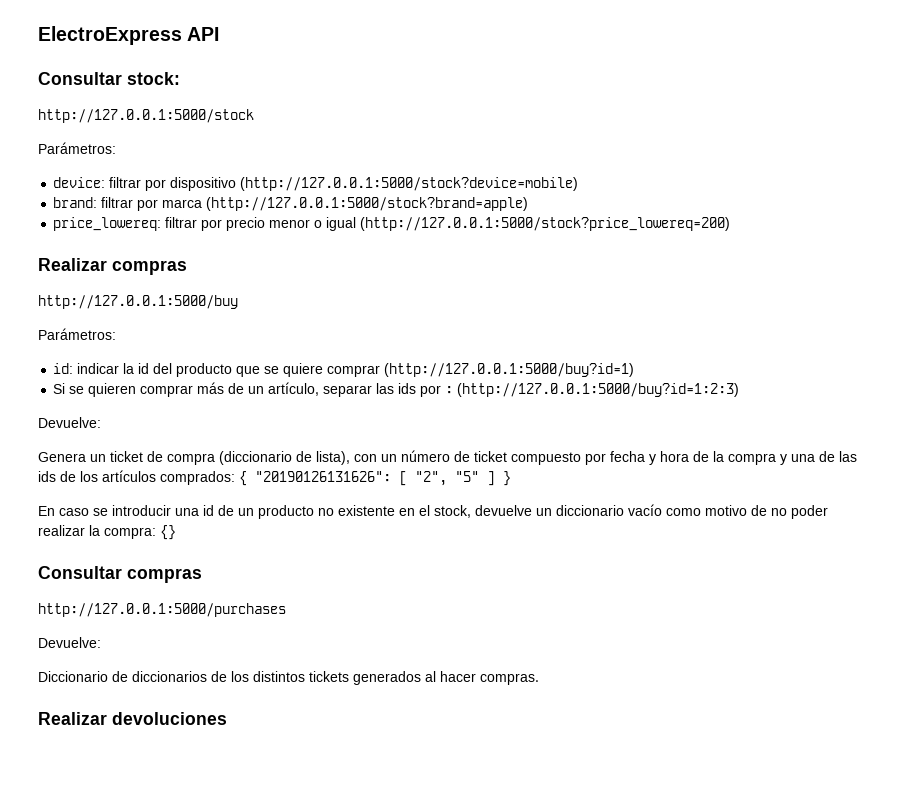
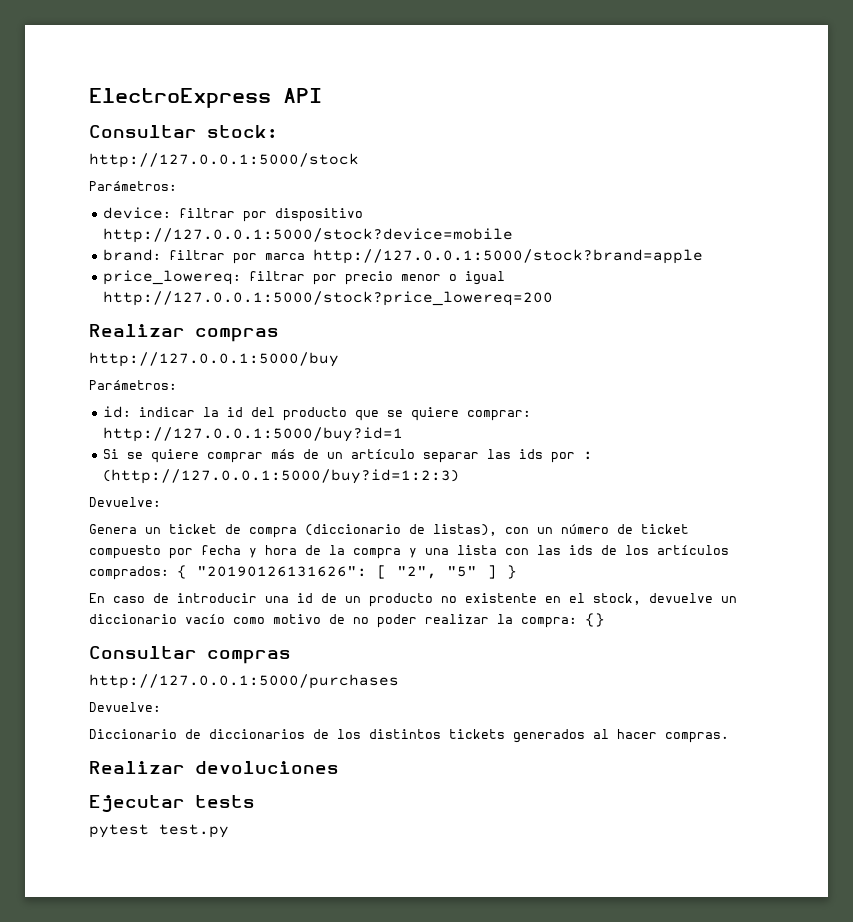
- device: filtrar por dispositivo (http://127.0.0.1:5000/stock?device=mobile)
+ device: filtrar por dispositivo http://127.0.0.1:5000/stock?device=mobile
- brand: filtrar por marca (http://127.0.0.1:5000/stock?brand=apple)
+ brand: filtrar por marca http://127.0.0.1:5000/stock?brand=apple
- price_lowereq: filtrar por precio menor o igual (http://127.0.0.1:5000/stock?price_lowereq=200)
+ price_lowereq: filtrar por precio menor o igual http://127.0.0.1:5000/stock?price_lowereq=200
- id: indicar la id del producto que se quiere comprar (http://127.0.0.1:5000/buy?id=1)
+ id: indicar la id del producto que se quiere comprar: http://127.0.0.1:5000/buy?id=1
- Si se quieren comprar más de un artículo, separar las ids por : (http://127.0.0.1:5000/buy?id=1:2:3)
+ Si se quiere comprar más de un artículo separar las ids por : (http://127.0.0.1:5000/buy?id=1:2:3)
- Genera un ticket de compra (diccionario de lista), con un número de ticket compuesto por fecha y hora de la compra y una de las ids de los artículos comprados: { "20190126131626": [ "2", "5" ] }
+ Genera un ticket de compra (diccionario de listas), con un número de ticket compuesto por fecha y hora de la compra y una lista con las ids de los artículos comprados: { "20190126131626": [ "2", "5" ] }
- En caso se introducir una id de un producto no existente en el stock, devuelve un diccionario vacío como motivo de no poder realizar la compra: {}
+ En caso de introducir una id de un producto no existente en el stock, devuelve un diccionario vacío como motivo de no poder realizar la compra: {}
+ Ejecutar tests
+ pytest test.py

